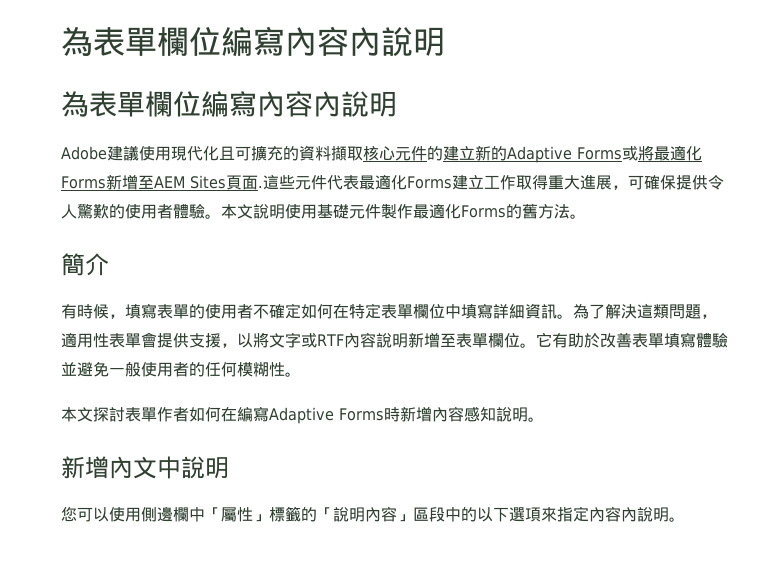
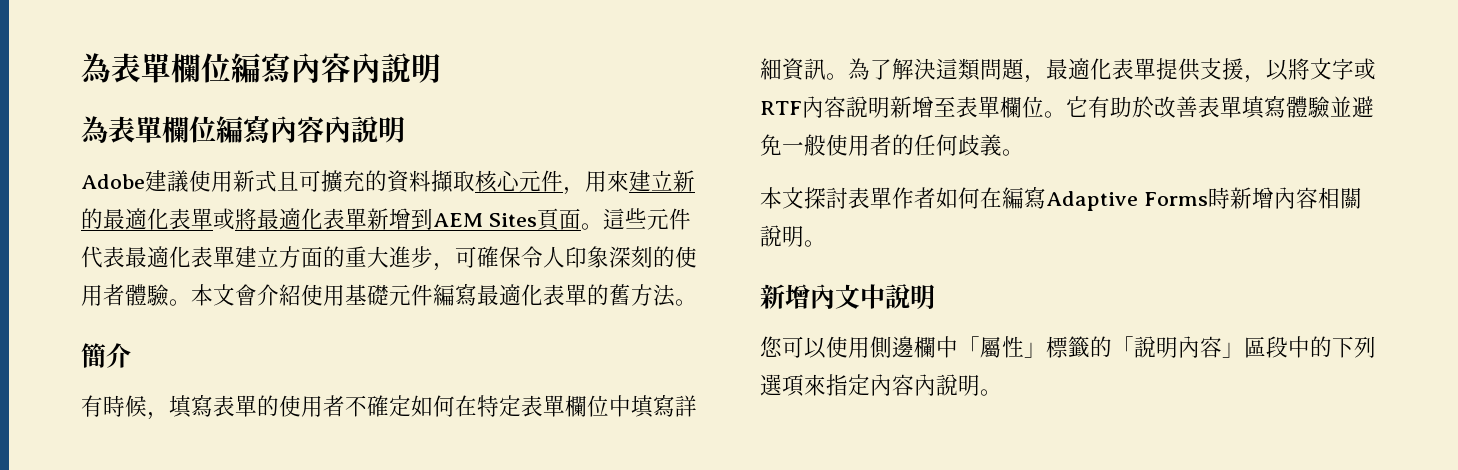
- Adobe建議使用現代化且可擴充的資料擷取核心元件的建立新的Adaptive Forms或將最適化Forms新增至AEM Sites頁面.
+ Adobe建議使用新式且可擴充的資料擷取核心元件，用來建立新的最適化表單或將最適化表單新增到AEM Sites頁面。
- 這些元件代表最適化Forms建立工作取得重大進展，可確保提供令人驚歎的使用者體驗。
+ 這些元件代表最適化表單建立方面的重大進步，可確保令人印象深刻的使用者體驗。
- 本文說明使用基礎元件製作最適化Forms的舊方法。
+ 本文會介紹使用基礎元件編寫最適化表單的舊方法。
- 為了解決這類問題，適用性表單會提供支援，以將文字或RTF內容說明新增至表單欄位。
+ 為了解決這類問題，最適化表單提供支援，以將文字或RTF內容說明新增至表單欄位。
- 它有助於改善表單填寫體驗並避免一般使用者的任何模糊性。
+ 它有助於改善表單填寫體驗並避免一般使用者的任何歧義。
- 本文探討表單作者如何在編寫Adaptive Forms時新增內容感知說明。
+ 本文探討表單作者如何在編寫Adaptive Forms時新增內容相關說明。
- 您可以使用側邊欄中「屬性」標籤的「說明內容」區段中的以下選項來指定內容內說明。
+ 您可以使用側邊欄中「屬性」標籤的「說明內容」區段中的下列選項來指定內容內說明。

